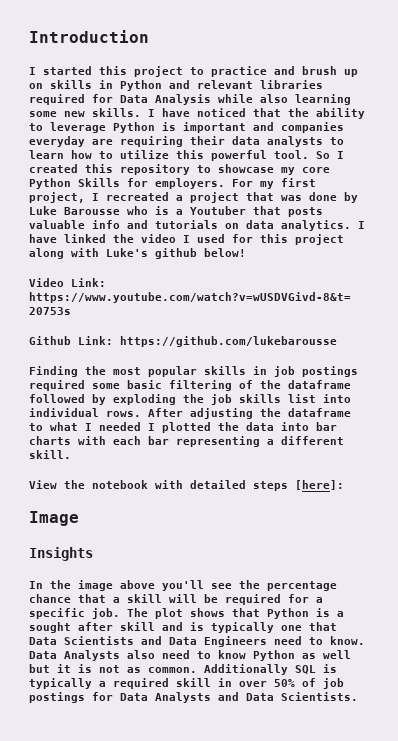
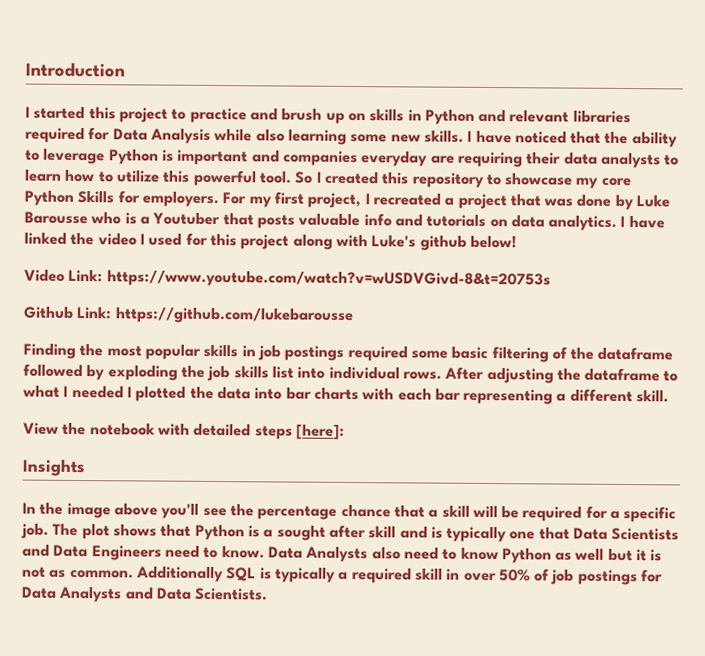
- Image

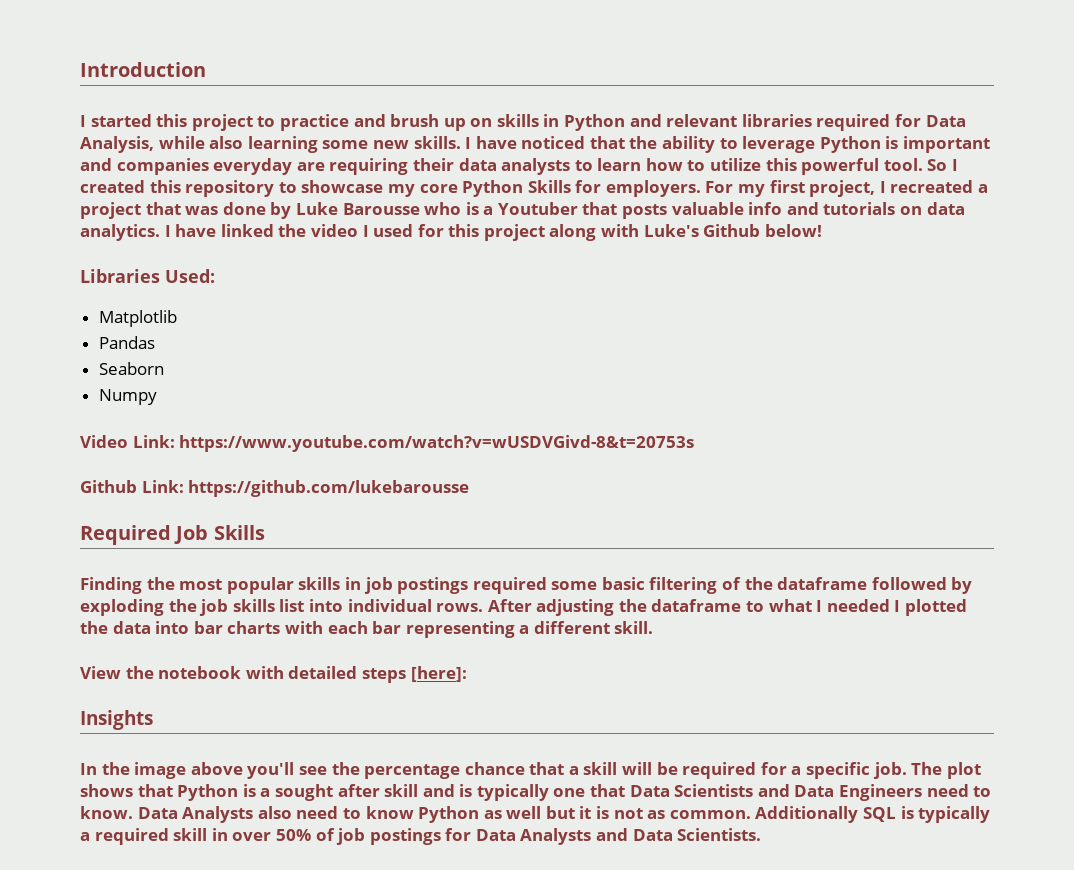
- I started this project to practice and brush up on skills in Python and relevant libraries required for Data Analysis while also learning some new skills.
+ I started this project to practice and brush up on skills in Python and relevant libraries required for Data Analysis, while also learning some new skills.
- I have linked the video I used for this project along with Luke's github below!
+ I have linked the video I used for this project along with Luke's Github below!
+ Libraries Used:
+ Matplotlib
+ Pandas
+ Seaborn
+ Numpy
+ Required Job Skills

